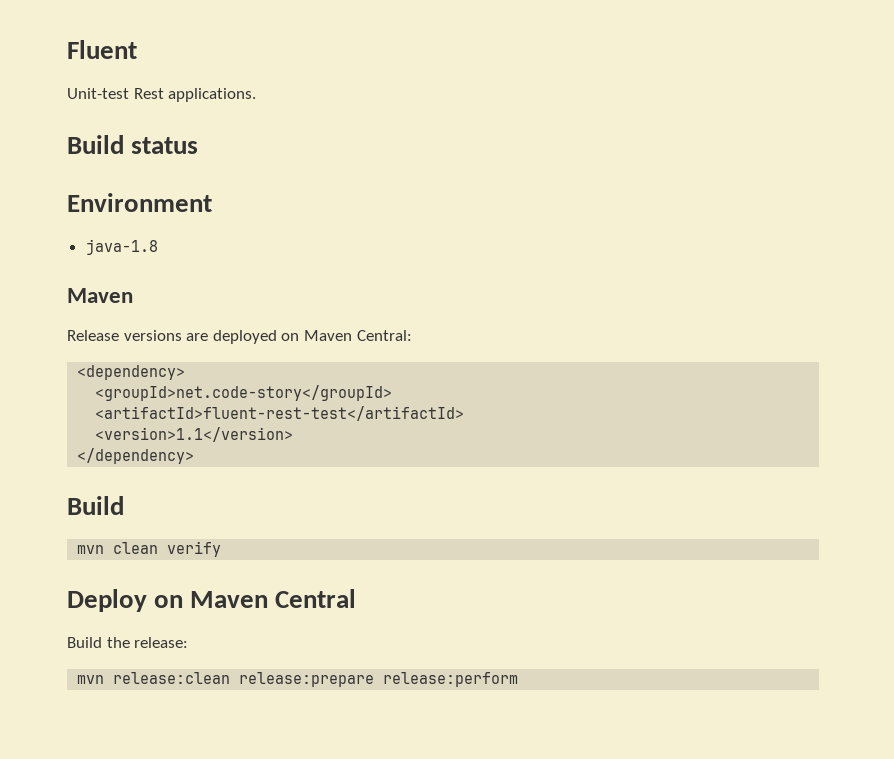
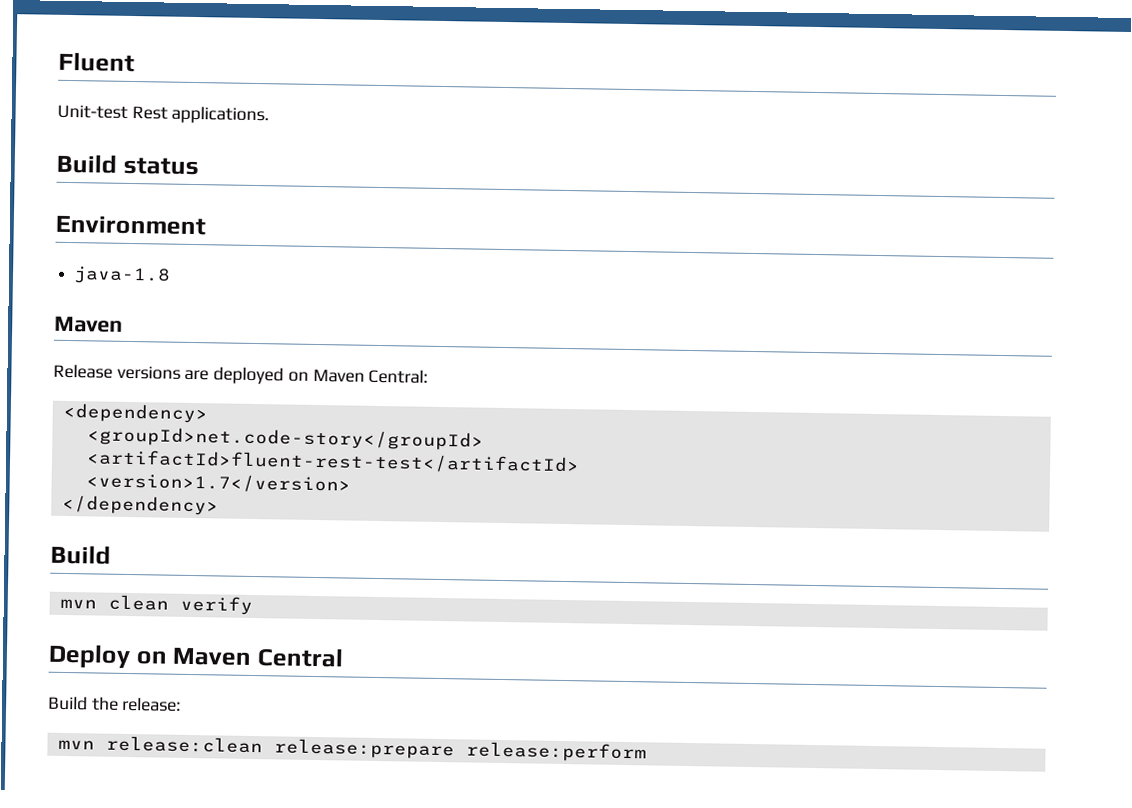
- <version>1.1</version>
+ <version>1.7</version>

